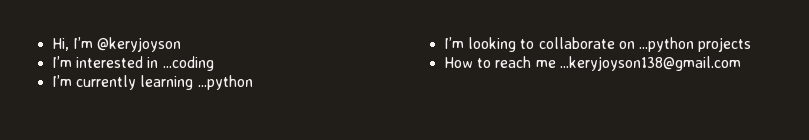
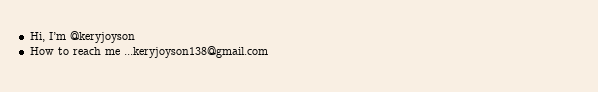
- I’m interested in ...coding
- I’m currently learning ...python
- I’m looking to collaborate on ...python projects

